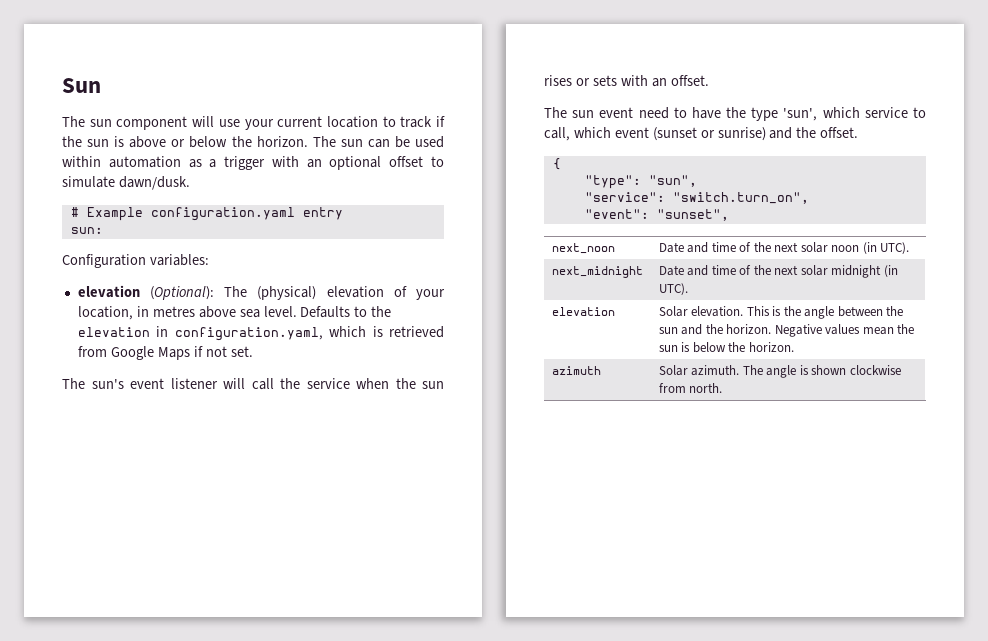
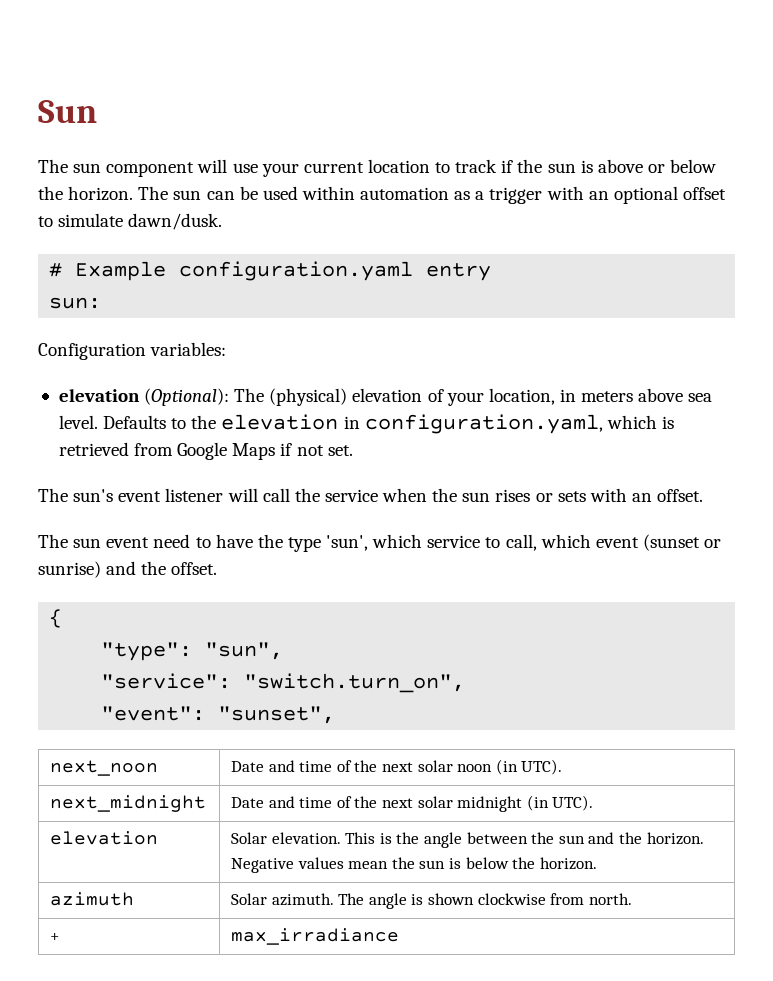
- elevation (Optional): The (physical) elevation of your location, in metres above sea level.
+ elevation (Optional): The (physical) elevation of your location, in meters above sea level.
+ + | max_irradiance

